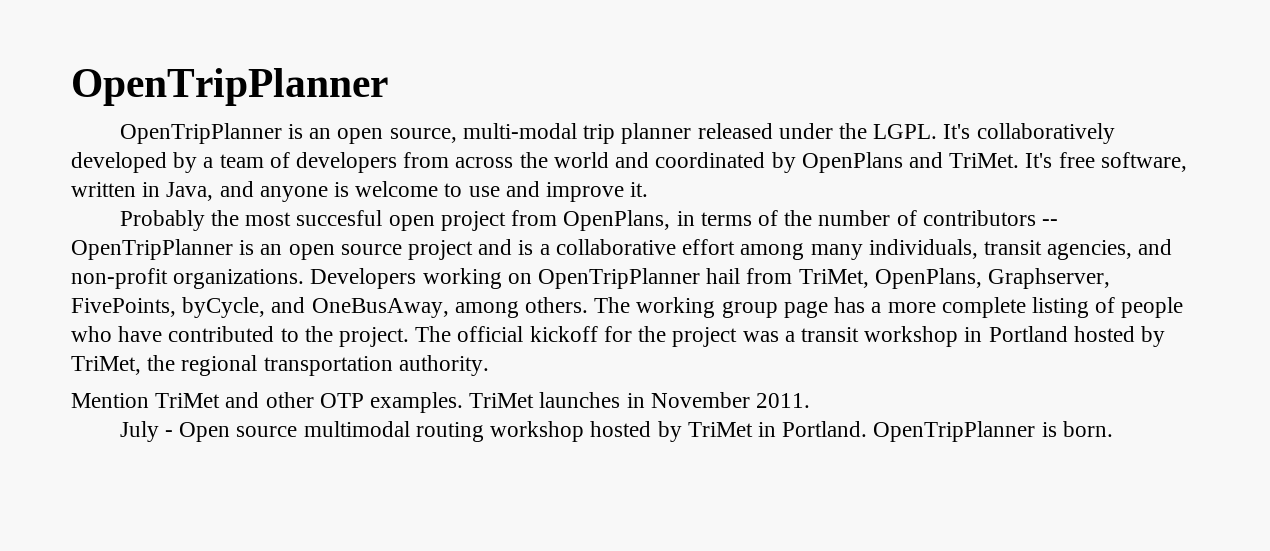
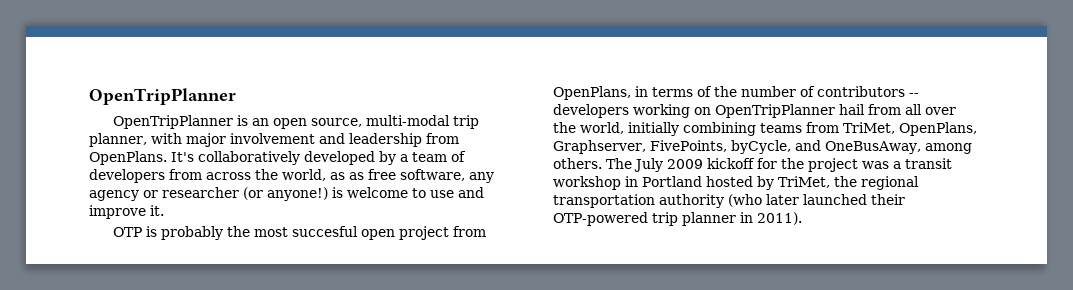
- OpenTripPlanner is an open source, multi-modal trip planner released under the LGPL.
+ OpenTripPlanner is an open source, multi-modal trip planner, with major involvement and leadership from OpenPlans.
- It's collaboratively developed by a team of developers from across the world and coordinated by OpenPlans and TriMet. It's free software, written in Java, and anyone is welcome to use and improve it.
+ It's collaboratively developed by a team of developers from across the world, as as free software, any agency or researcher (or anyone!) is welcome to use and improve it.
- Probably the most succesful open project from OpenPlans, in terms of the number of contributors -- OpenTripPlanner is an open source project and is a collaborative effort among many individuals, transit agencies, and non-profit organizations. Developers working on OpenTripPlanner hail from TriMet, OpenPlans, Graphserver, FivePoints, byCycle, and OneBusAway, among others.
+ OTP is probably the most succesful open project from OpenPlans, in terms of the number of contributors -- developers working on OpenTripPlanner hail from all over the world, initially combining teams from TriMet, OpenPlans, Graphserver, FivePoints, byCycle, and OneBusAway, among others.
- The working group page has a more complete listing of people who have contributed to the project. The official kickoff for the project was a transit workshop in Portland hosted by TriMet, the regional transportation authority.
- Mention TriMet and other OTP examples. TriMet launches in November 2011.
- July - Open source multimodal routing workshop hosted by TriMet in Portland. OpenTripPlanner is born.
+ The July 2009 kickoff for the project was a transit workshop in Portland hosted by TriMet, the regional transportation authority (who later launched their OTP-powered trip planner in 2011).

